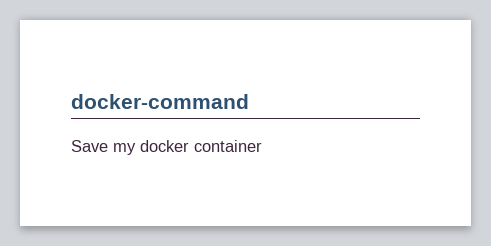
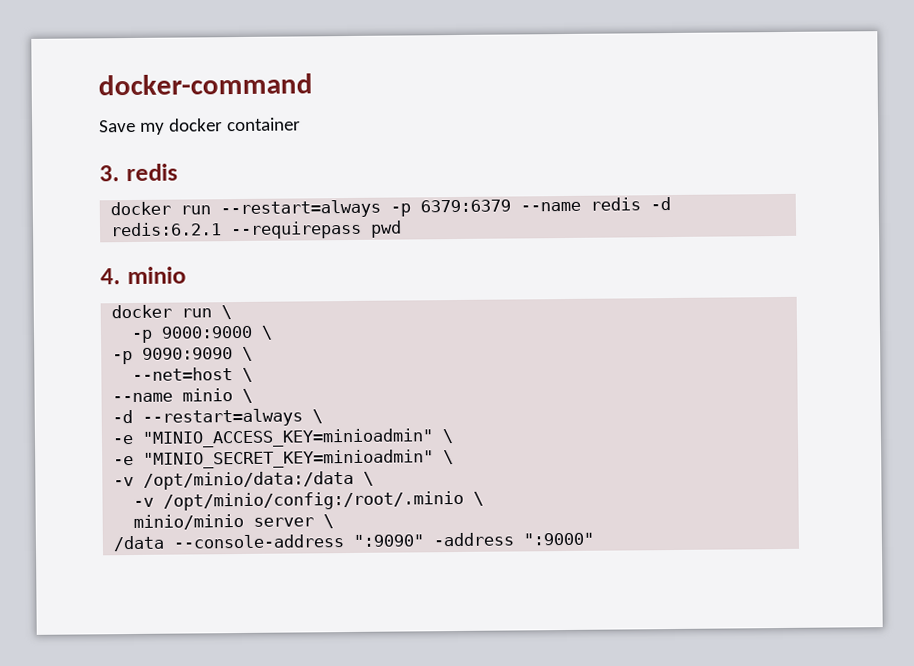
+ 3. redis
+ docker run --restart=always -p 6379:6379 --name redis -d redis:6.2.1 --requirepass pwd
+ 4. minio
+ docker run \
+ -p 9000:9000 \
+ -p 9090:9090 \
+ --net=host \
+ --name minio \
+ -d --restart=always \
+ -e "MINIO_ACCESS_KEY=minioadmin" \
+ -e "MINIO_SECRET_KEY=minioadmin" \
+ -v /opt/minio/data:/data \
+ -v /opt/minio/config:/root/.minio \
+ minio/minio server \
+ /data --console-address ":9090" -address ":9000"

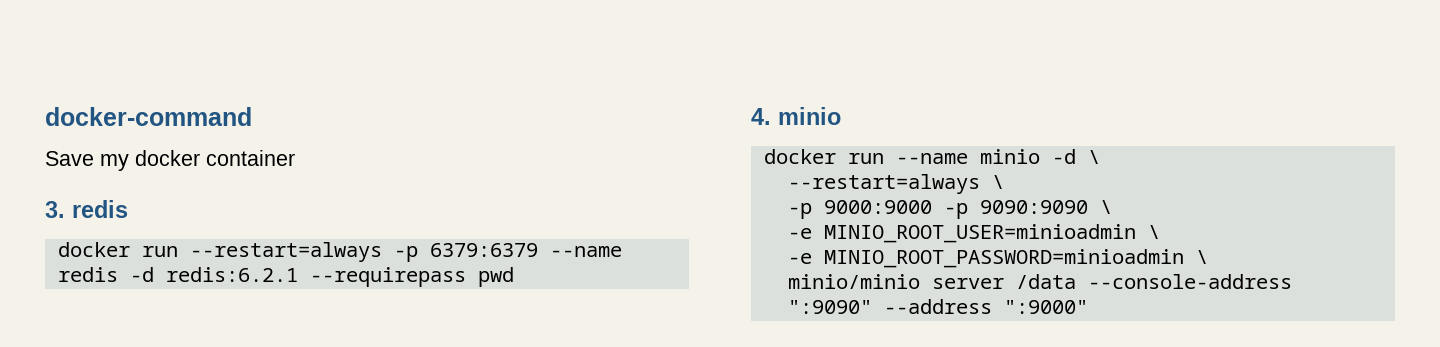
- docker run \
+ docker run --name minio -d \
+ --restart=always \
- -p 9000:9000 \
- -p 9090:9090 \
+ -p 9000:9000 -p 9090:9090 \
- --net=host \
- --name minio \
- -d --restart=always \
- -e "MINIO_ACCESS_KEY=minioadmin" \
- -e "MINIO_SECRET_KEY=minioadmin" \
- -v /opt/minio/data:/data \
- -v /opt/minio/config:/root/.minio \
+ -e MINIO_ROOT_USER=minioadmin \
+ -e MINIO_ROOT_PASSWORD=minioadmin \
- minio/minio server \
- /data --console-address ":9090" -address ":9000"
+ minio/minio server /data --console-address ":9090" --address ":9000"

